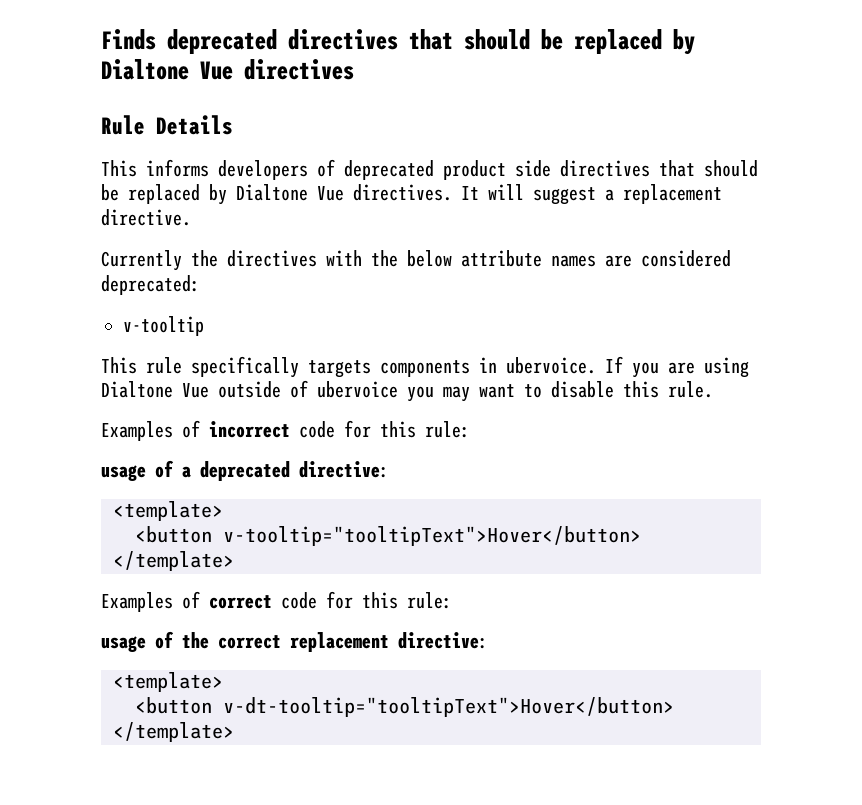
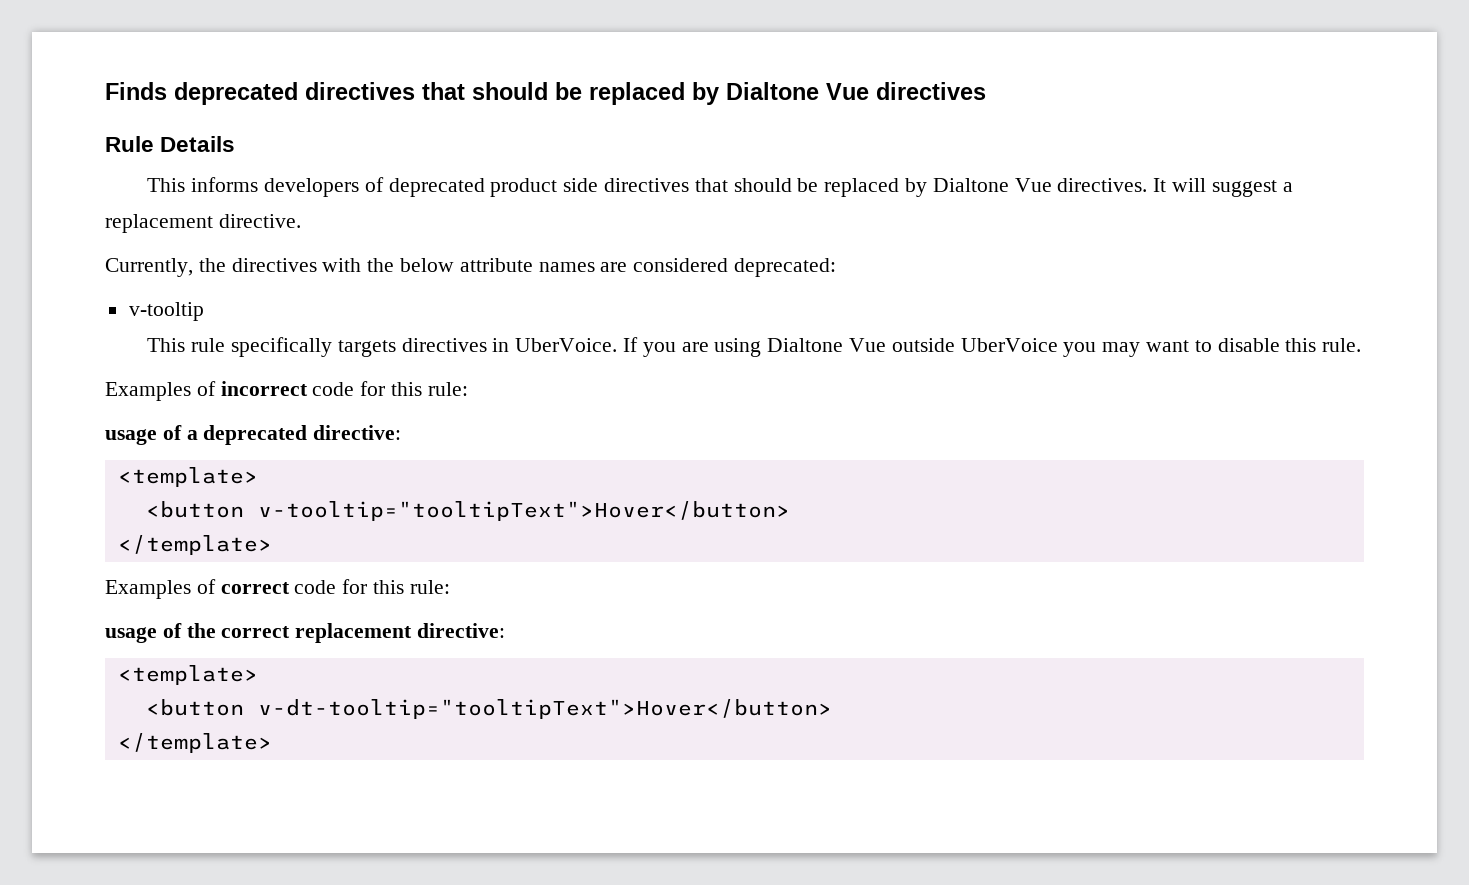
- Currently the directives with the below attribute names are considered deprecated:
+ Currently, the directives with the below attribute names are considered deprecated:
- This rule specifically targets components in ubervoice.
+ This rule specifically targets directives in UberVoice.
- If you are using Dialtone Vue outside of ubervoice you may want to disable this rule.
+ If you are using Dialtone Vue outside UberVoice you may want to disable this rule.

